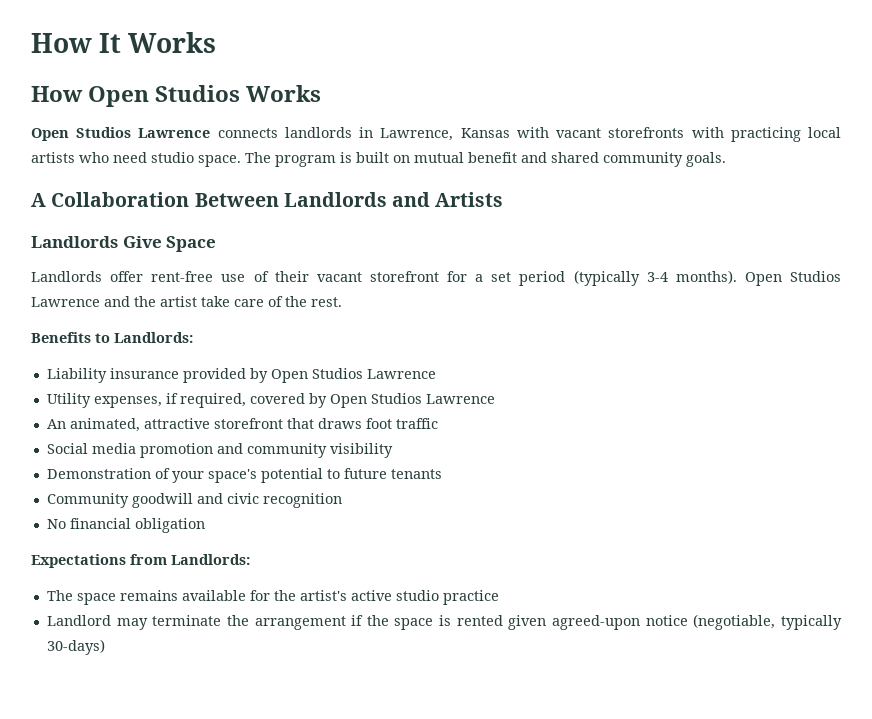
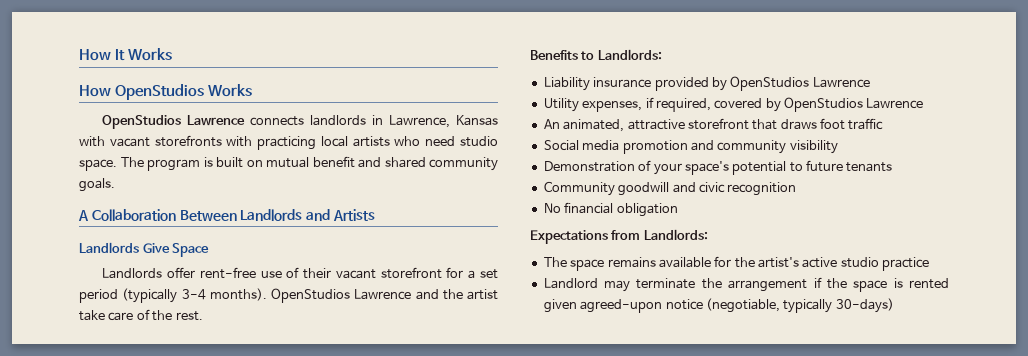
- How Open Studios Works
- Open Studios Lawrence connects landlords in Lawrence, Kansas with vacant storefronts with practicing local artists who need studio space.
+ How OpenStudios Works
+ OpenStudios Lawrence connects landlords in Lawrence, Kansas with vacant storefronts with practicing local artists who need studio space.
- Open Studios Lawrence and the artist take care of the rest.
+ OpenStudios Lawrence and the artist take care of the rest.
- Liability insurance provided by Open Studios Lawrence
+ Liability insurance provided by OpenStudios Lawrence
- Utility expenses, if required, covered by Open Studios Lawrence
+ Utility expenses, if required, covered by OpenStudios Lawrence

